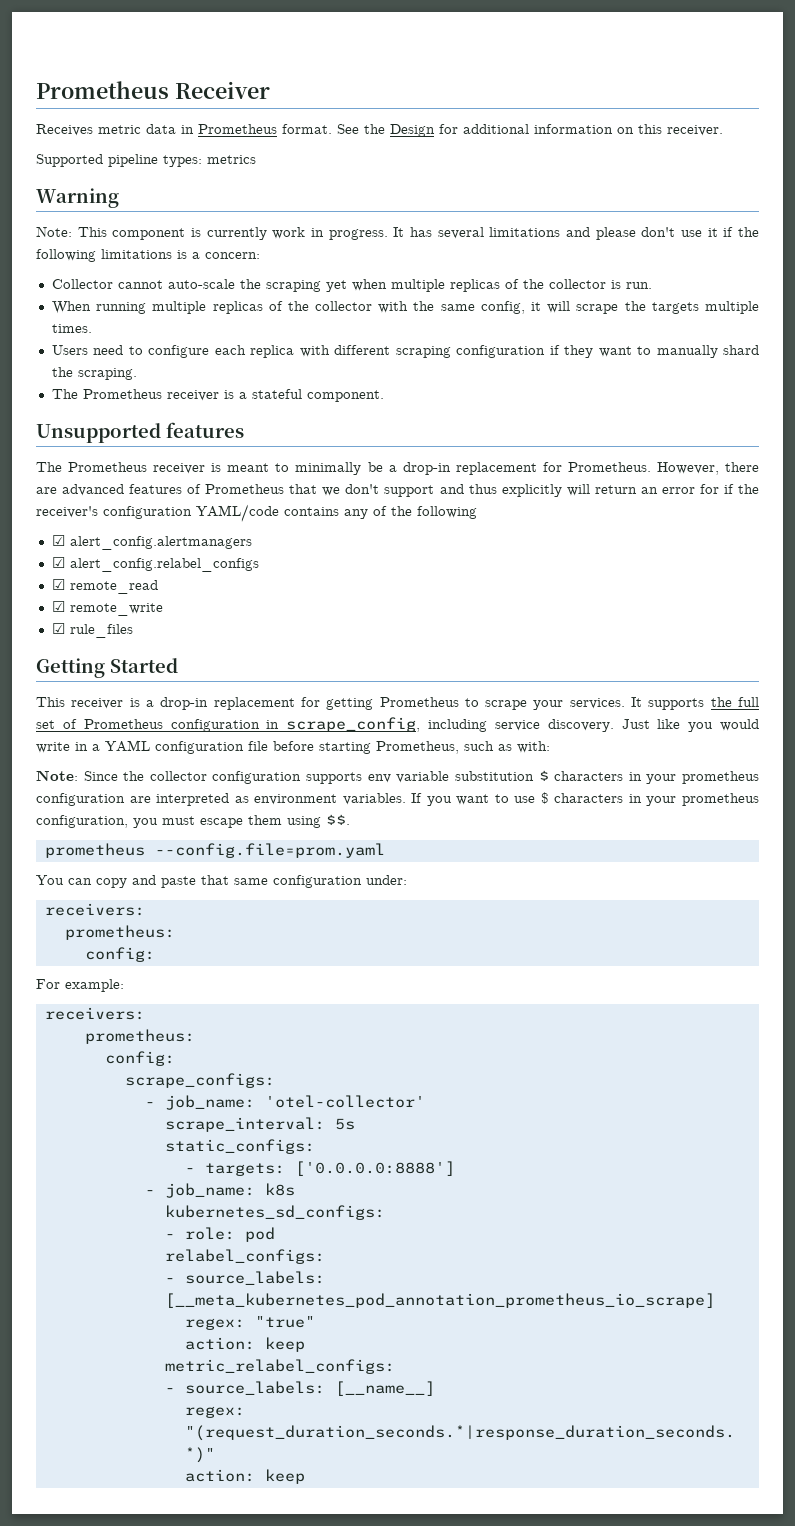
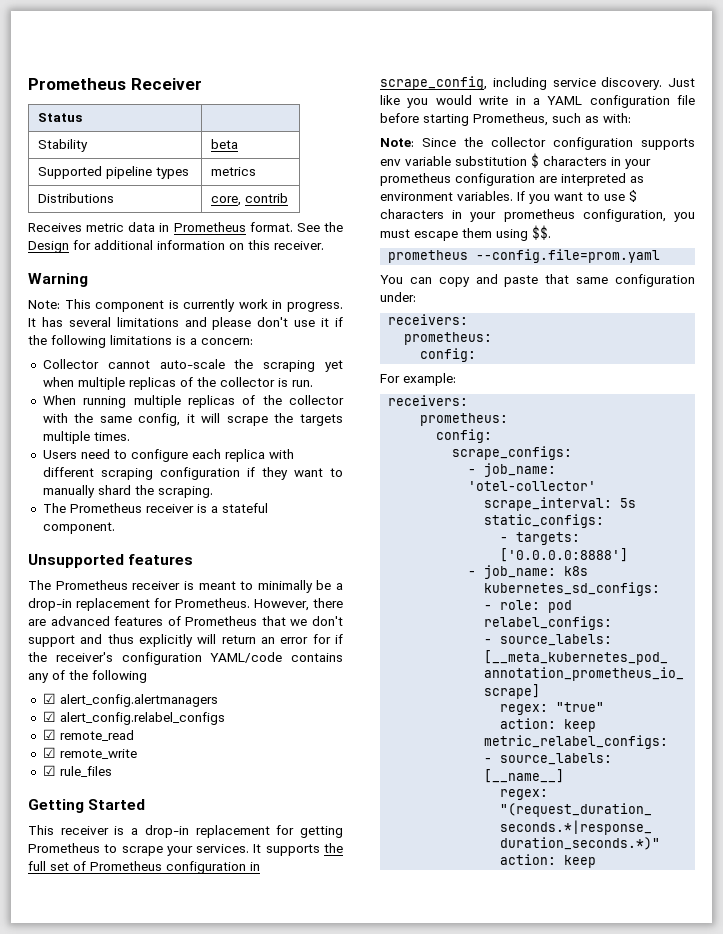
+ Status |
+ Stability | beta
+ Supported pipeline types | metrics
+ Distributions | core, contrib
- Supported pipeline types: metrics

